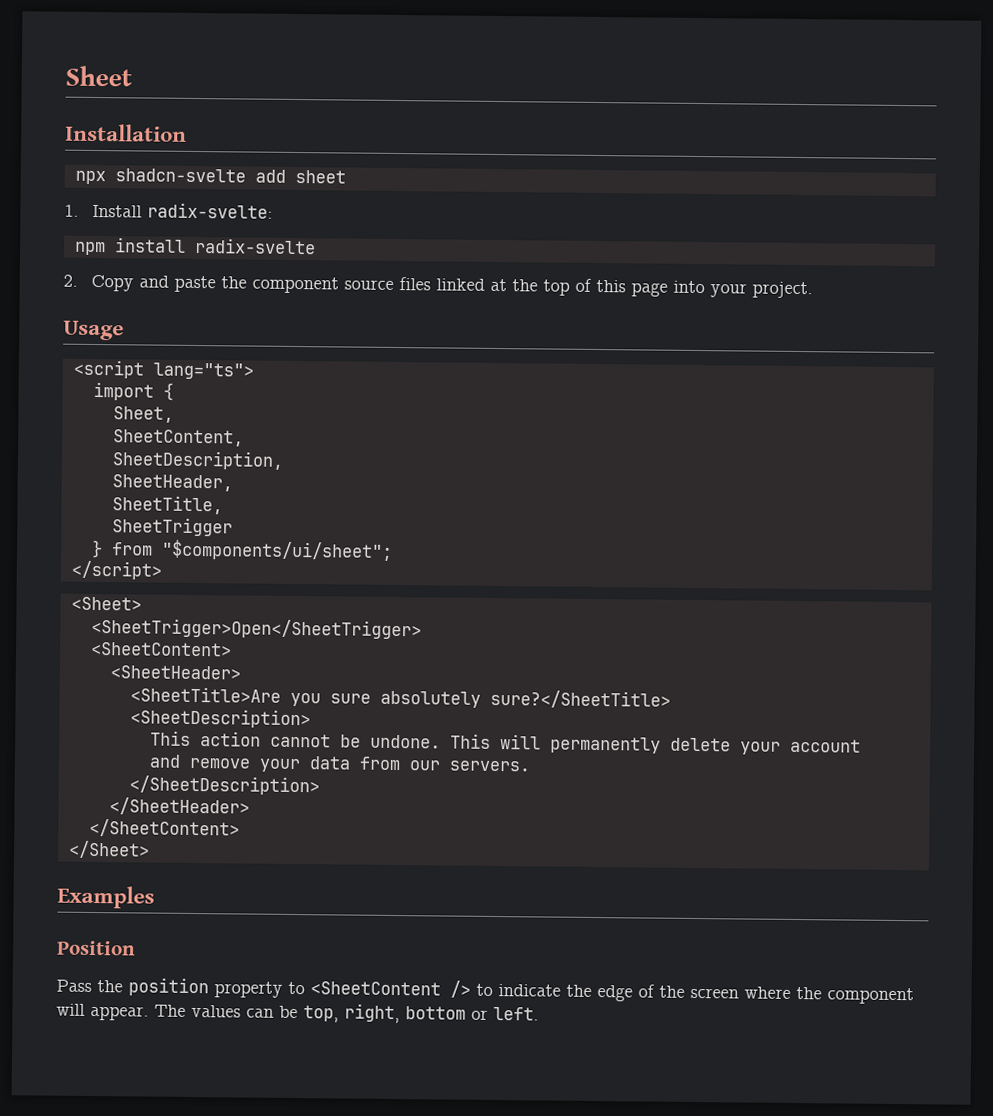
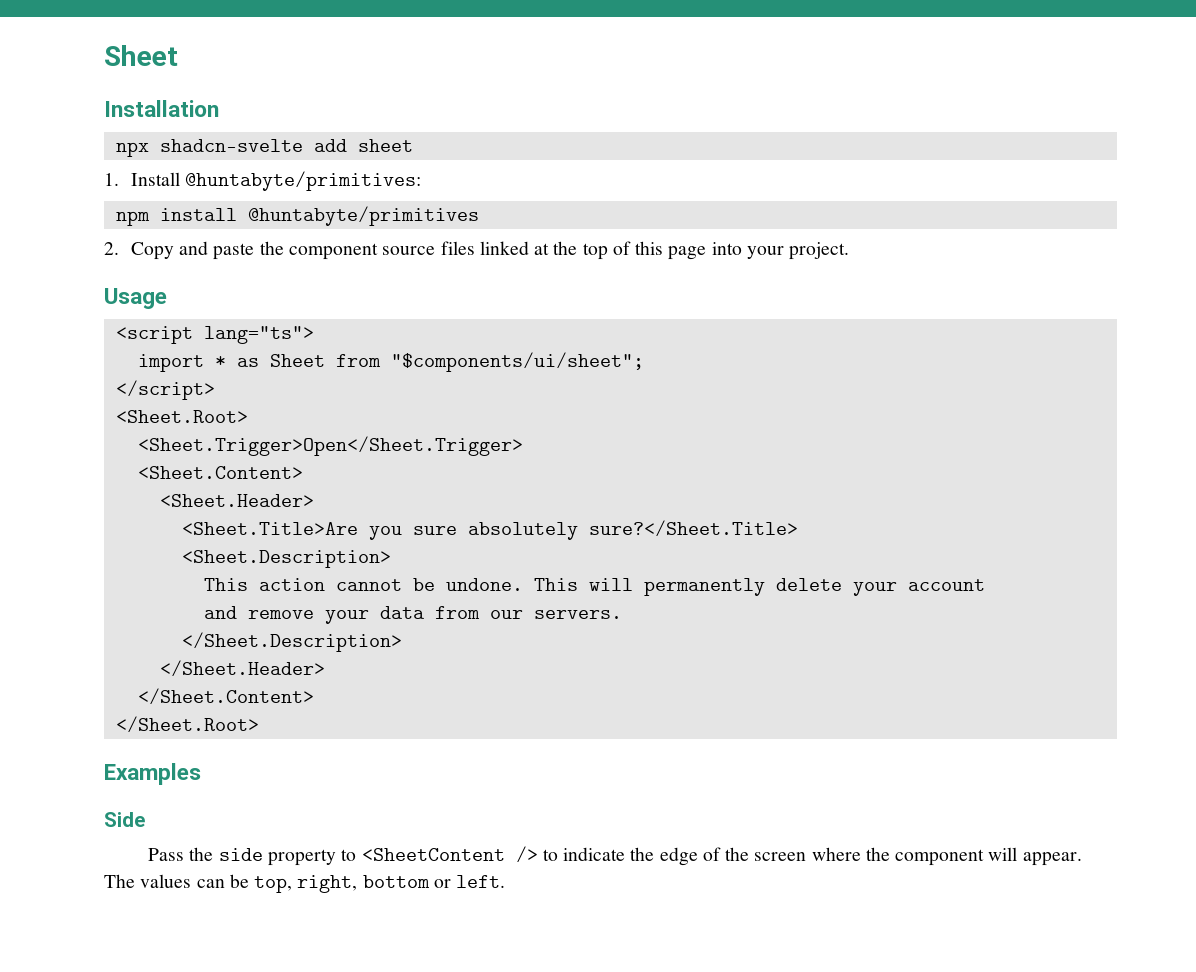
- 1. Install radix-svelte:
+ 1. Install @huntabyte/primitives:
- npm install radix-svelte
+ npm install @huntabyte/primitives
- import {
- Sheet,
- SheetContent,
- SheetDescription,
- SheetHeader,
- SheetTitle,
- SheetTrigger
- } from "$components/ui/sheet";
+ import * as Sheet from "$components/ui/sheet";
  </script>
- <Sheet>
- <SheetTrigger>Open</SheetTrigger>
- <SheetContent>
- <SheetHeader>
- <SheetTitle>Are you sure absolutely sure?</SheetTitle>
- <SheetDescription>
+ <Sheet.Root>
+ <Sheet.Trigger>Open</Sheet.Trigger>
+ <Sheet.Content>
+ <Sheet.Header>
+ <Sheet.Title>Are you sure absolutely sure?</Sheet.Title>
+ <Sheet.Description>
- </SheetDescription>
- </SheetHeader>
- </SheetContent>
- </Sheet>
+ </Sheet.Description>
+ </Sheet.Header>
+ </Sheet.Content>
+ </Sheet.Root>
- Position
+ Side
- Pass the position property to <SheetContent /> to indicate the edge of the screen where the component will appear.
+ Pass the side property to <SheetContent /> to indicate the edge of the screen where the component will appear.

